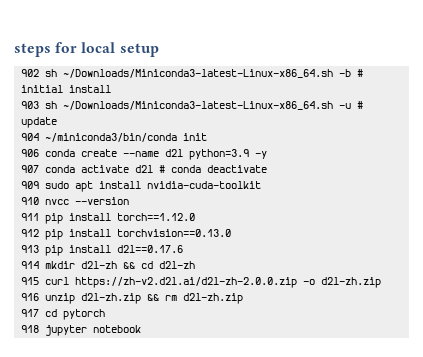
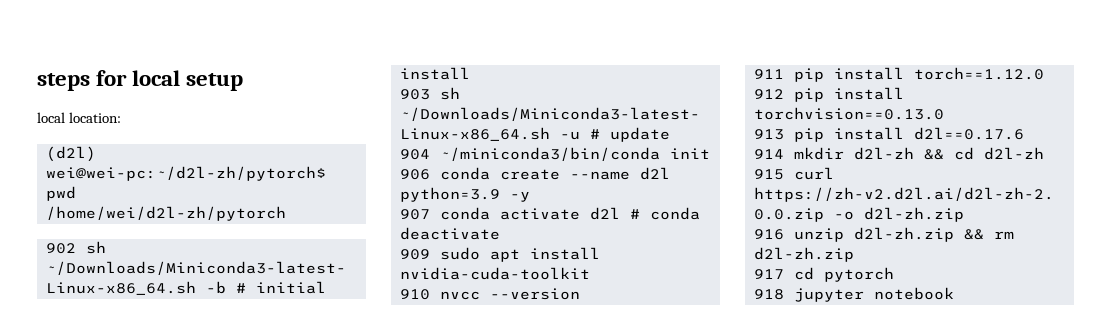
+ local location:
+ (d2l) wei@wei-pc:~/d2l-zh/pytorch$ pwd
+ /home/wei/d2l-zh/pytorch

